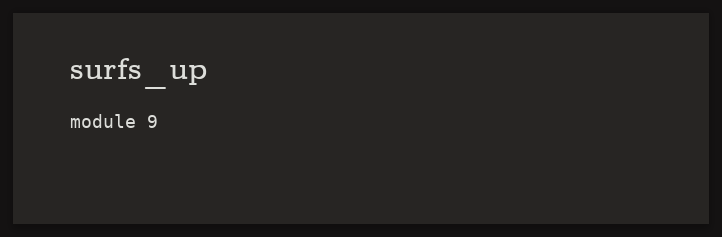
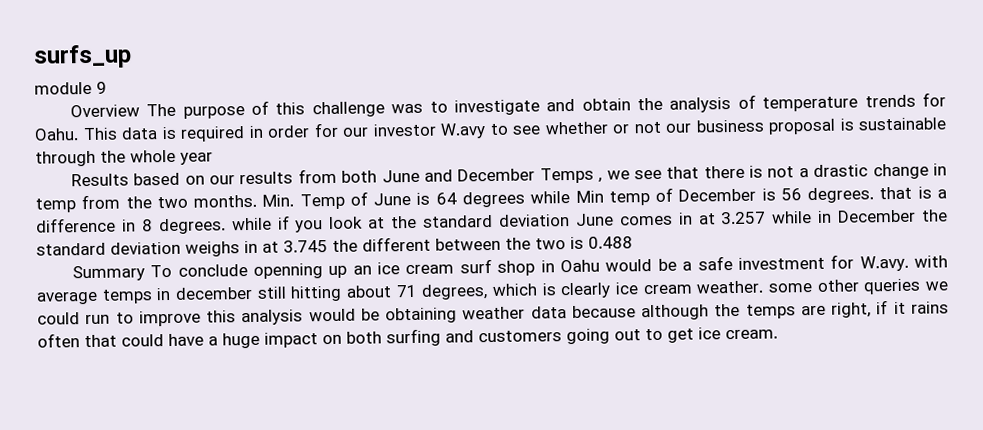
+ Overview The purpose of this challenge was to investigate and obtain the analysis of temperature trends for Oahu. This data is required in order for our investor W.avy to see whether or not our business proposal is sustainable through the whole year
+ Results based on our results from both June and December Temps , we see that there is not a drastic change in temp from the two months. Min. Temp of June is 64 degrees while Min temp of December is 56 degrees. that is a difference in 8 degrees. while if you look at the standard deviation June comes in at 3.257 while in December the standard deviation weighs in at 3.745 the different between the two is 0.488
+ Summary To conclude openning up an ice cream surf shop in Oahu would be a safe investment for W.avy. with average temps in december still hitting about 71 degrees, which is clearly ice cream weather. some other queries we could run to improve this analysis would be obtaining weather data because although the temps are right, if it rains often that could have a huge impact on both surfing and customers going out to get ice cream.

